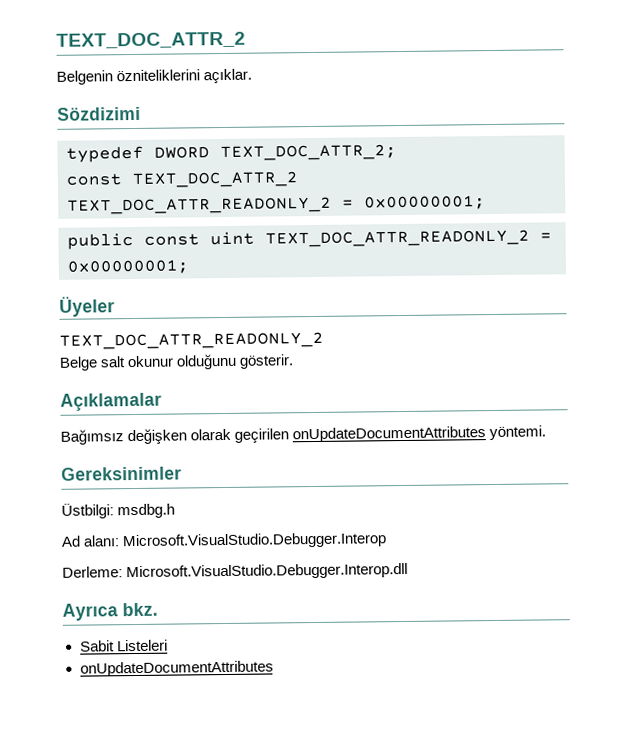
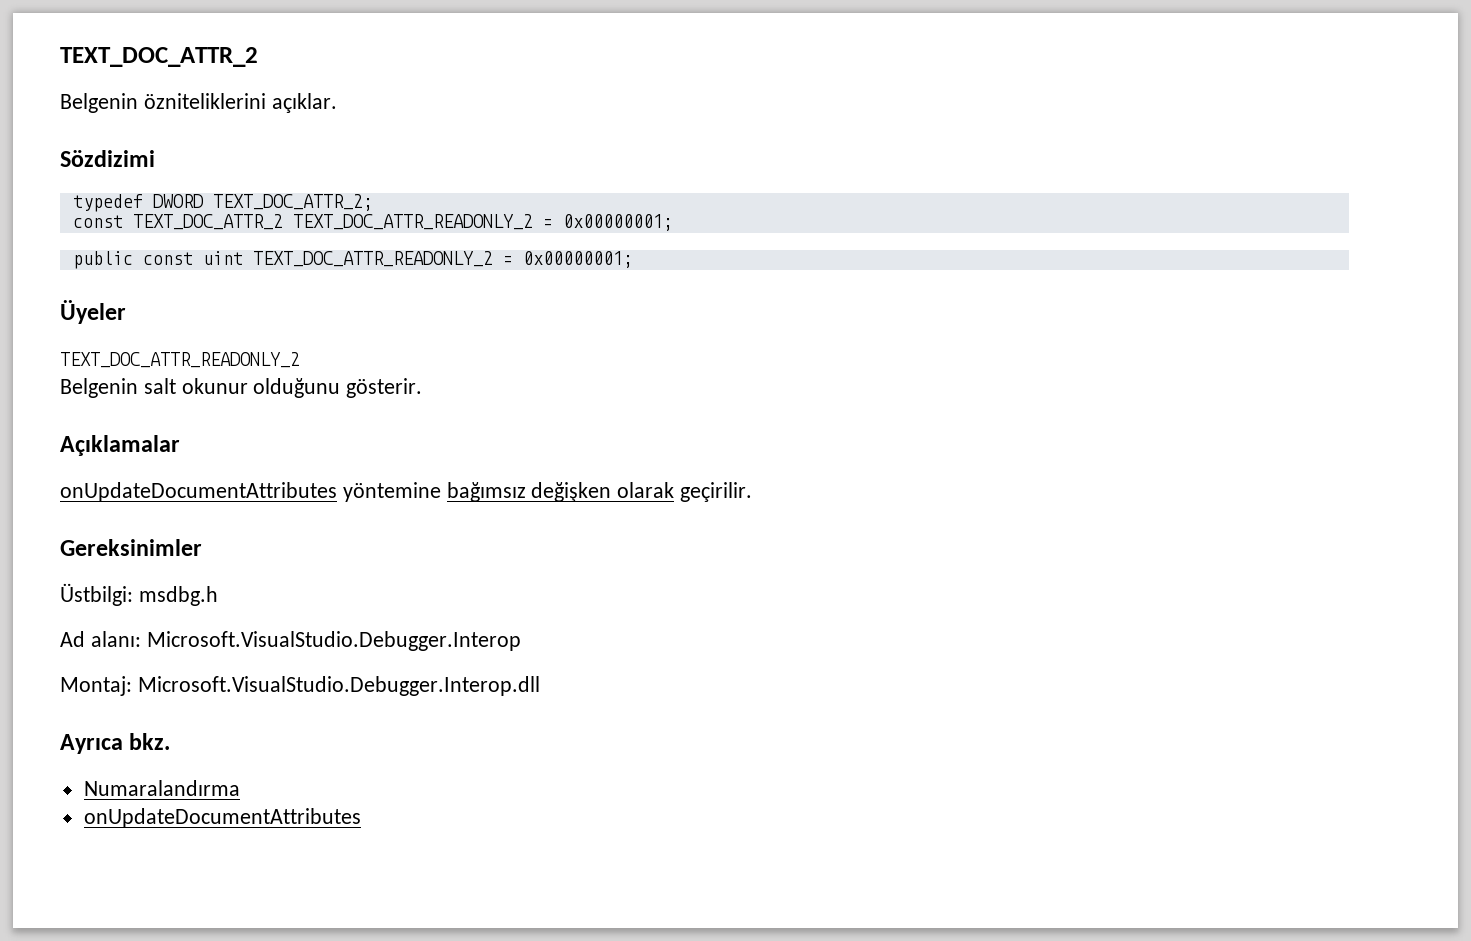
- Belge salt okunur olduğunu gösterir.
+ Belgenin salt okunur olduğunu gösterir.
- Bağımsız değişken olarak geçirilen onUpdateDocumentAttributes yöntemi.
+ onUpdateDocumentAttributes yöntemine bağımsız değişken olarak geçirilir.
- Derleme: Microsoft.VisualStudio.Debugger.Interop.dll
+ Montaj: Microsoft.VisualStudio.Debugger.Interop.dll
- Sabit Listeleri
+ Numaralandırma

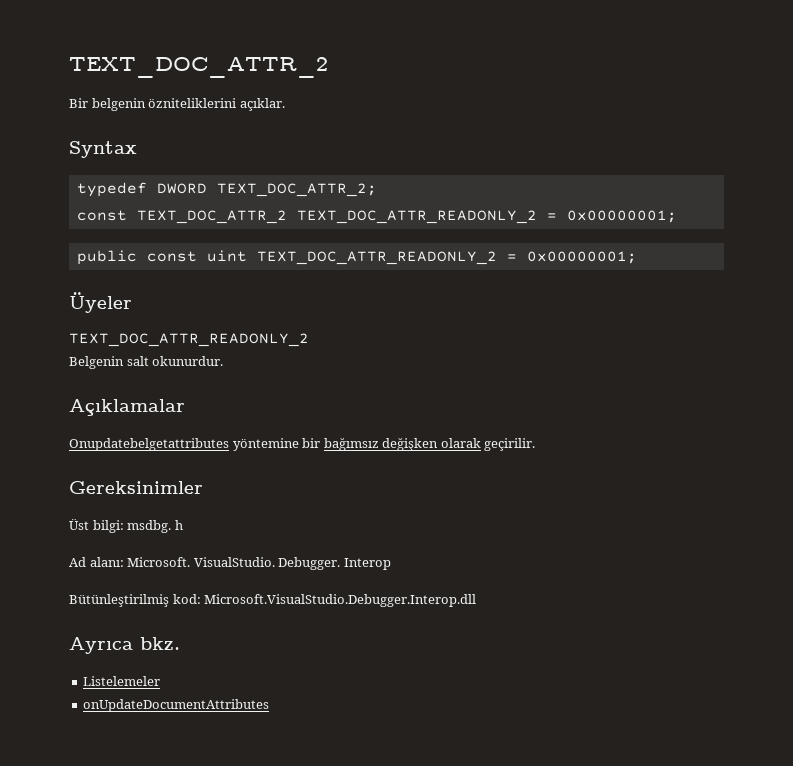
- Belgenin özniteliklerini açıklar.
+ Bir belgenin özniteliklerini açıklar.
- Sözdizimi
+ Syntax
- Belgenin salt okunur olduğunu gösterir.
+ Belgenin salt okunurdur.
  Açıklamalar
- onUpdateDocumentAttributes yöntemine bağımsız değişken olarak geçirilir.
+ Onupdatebelgetattributes yöntemine bir bağımsız değişken olarak geçirilir.
- Üstbilgi: msdbg.h
- Ad alanı: Microsoft.VisualStudio.Debugger.Interop
- Montaj: Microsoft.VisualStudio.Debugger.Interop.dll
+ Üst bilgi: msdbg. h
+ Ad alanı: Microsoft. VisualStudio. Debugger. Interop
+ Bütünleştirilmiş kod: Microsoft.VisualStudio.Debugger.Interop.dll
- Numaralandırma
+ Listelemeler

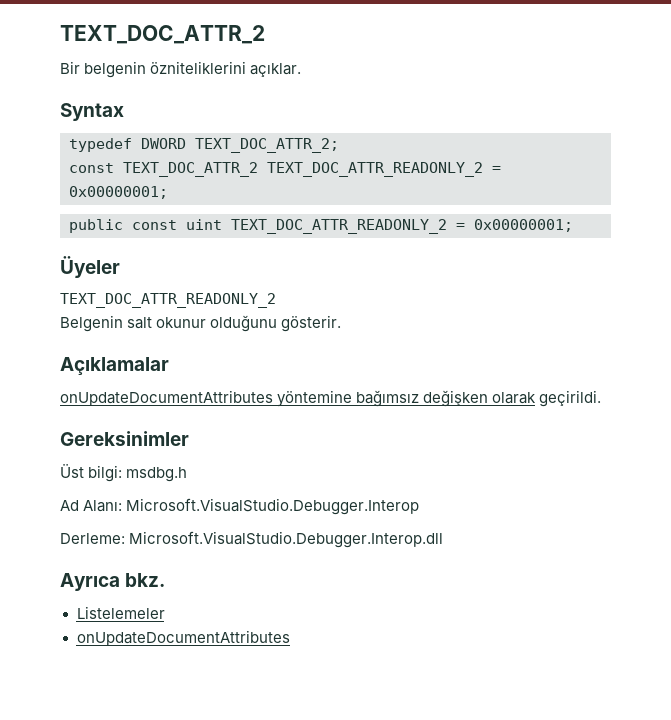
- Belgenin salt okunurdur.
+ Belgenin salt okunur olduğunu gösterir.
  Açıklamalar
- Onupdatebelgetattributes yöntemine bir bağımsız değişken olarak geçirilir.
+ onUpdateDocumentAttributes yöntemine bağımsız değişken olarak geçirildi.
- Üst bilgi: msdbg. h
+ Üst bilgi: msdbg.h
- Ad alanı: Microsoft. VisualStudio. Debugger. Interop
- Bütünleştirilmiş kod: Microsoft.VisualStudio.Debugger.Interop.dll
+ Ad Alanı: Microsoft.VisualStudio.Debugger.Interop
+ Derleme: Microsoft.VisualStudio.Debugger.Interop.dll

